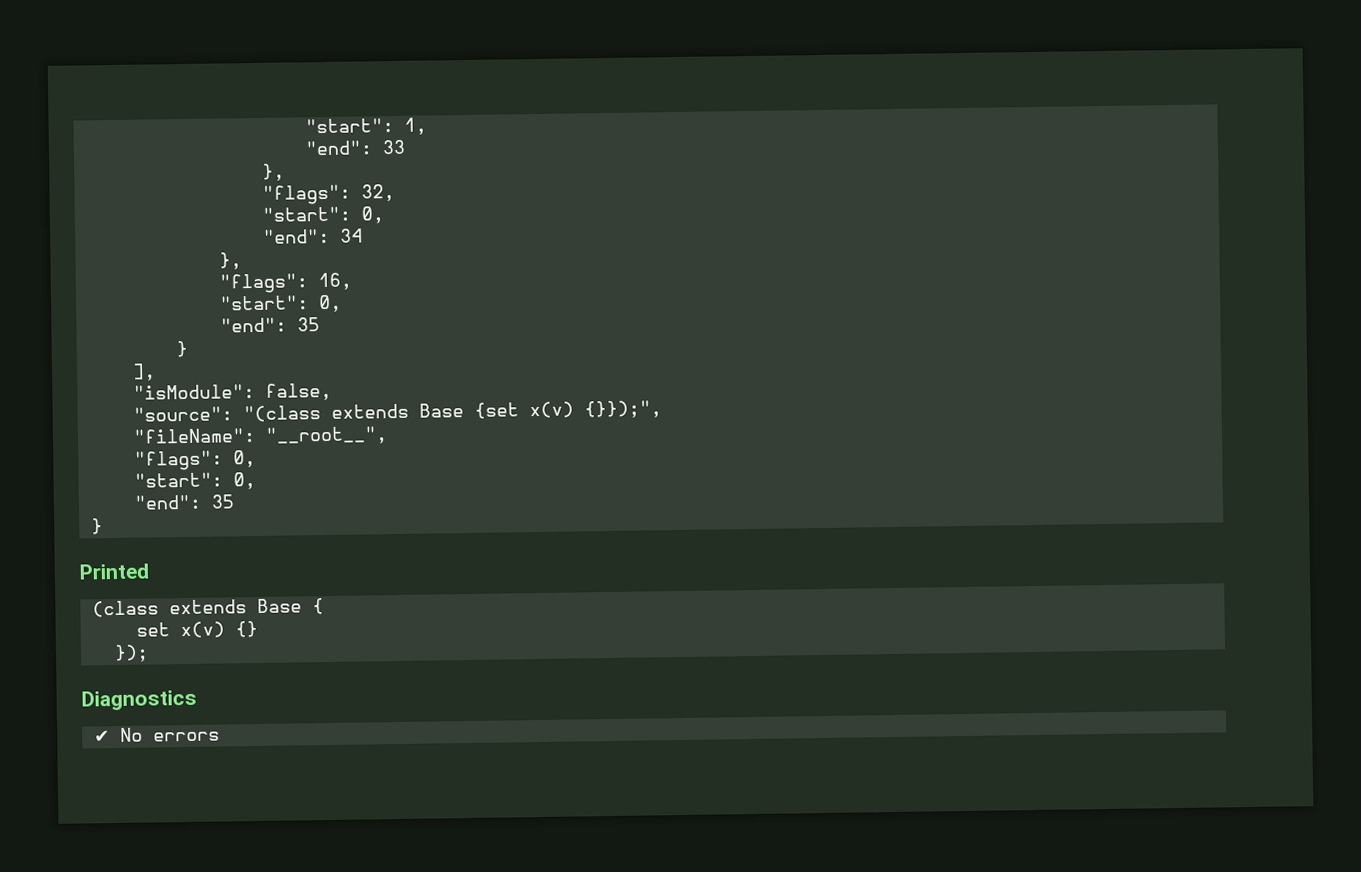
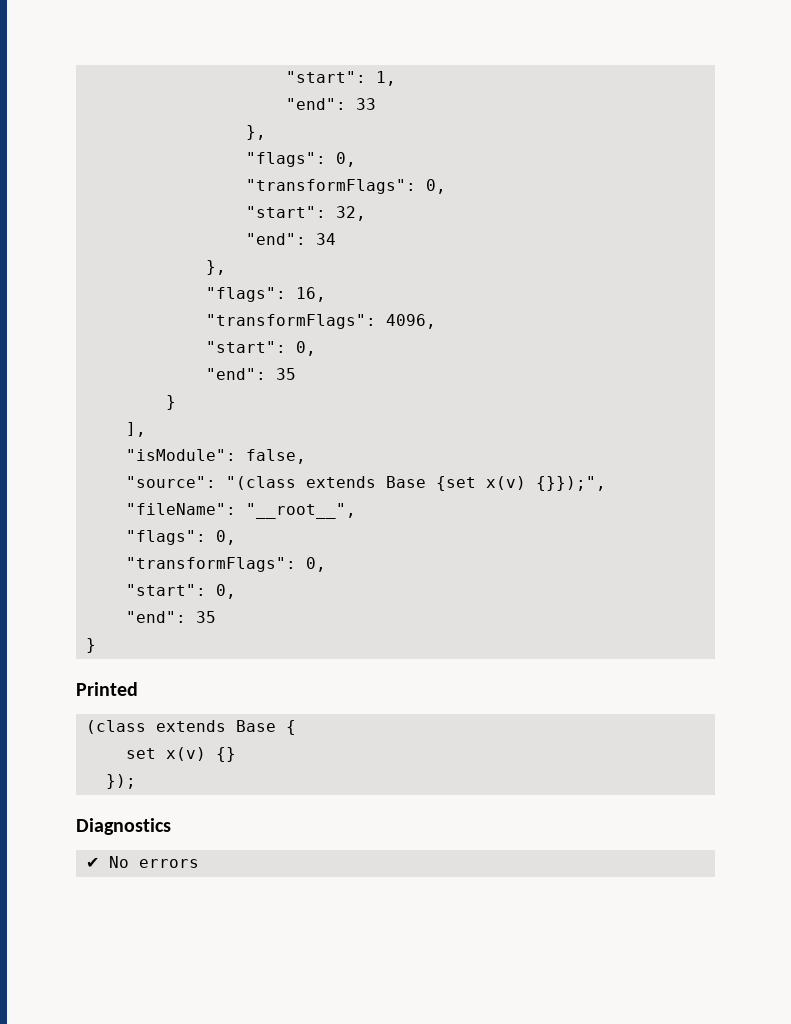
  "end": 33
  },
- "flags": 32,
- "start": 0,
+ "flags": 0,
+ "transformFlags": 0,
+ "start": 32,
+ "transformFlags": 4096,
  "fileName": "__root__",
  "flags": 0,
+ "transformFlags": 0,

